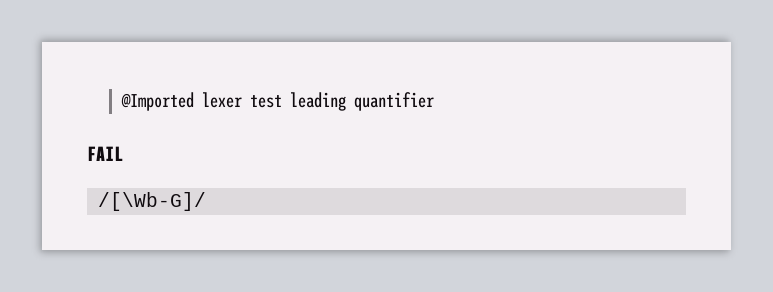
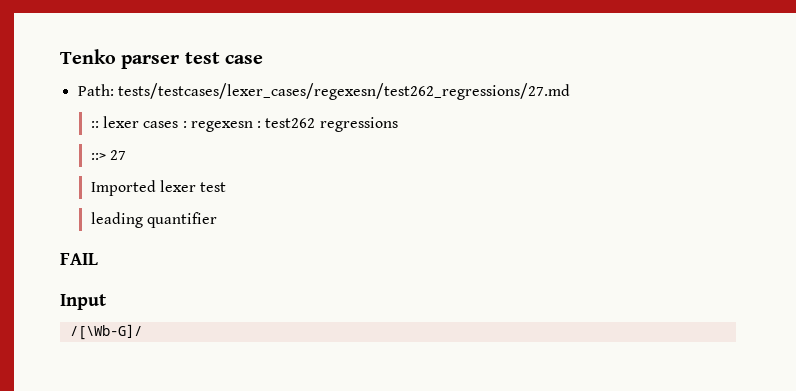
- @Imported lexer test leading quantifier
+ Tenko parser test case
+ Path: tests/testcases/lexer_cases/regexesn/test262_regressions/27.md
+ :: lexer cases : regexesn : test262 regressions
+ ::> 27
+ Imported lexer test
+ leading quantifier
+ Input

